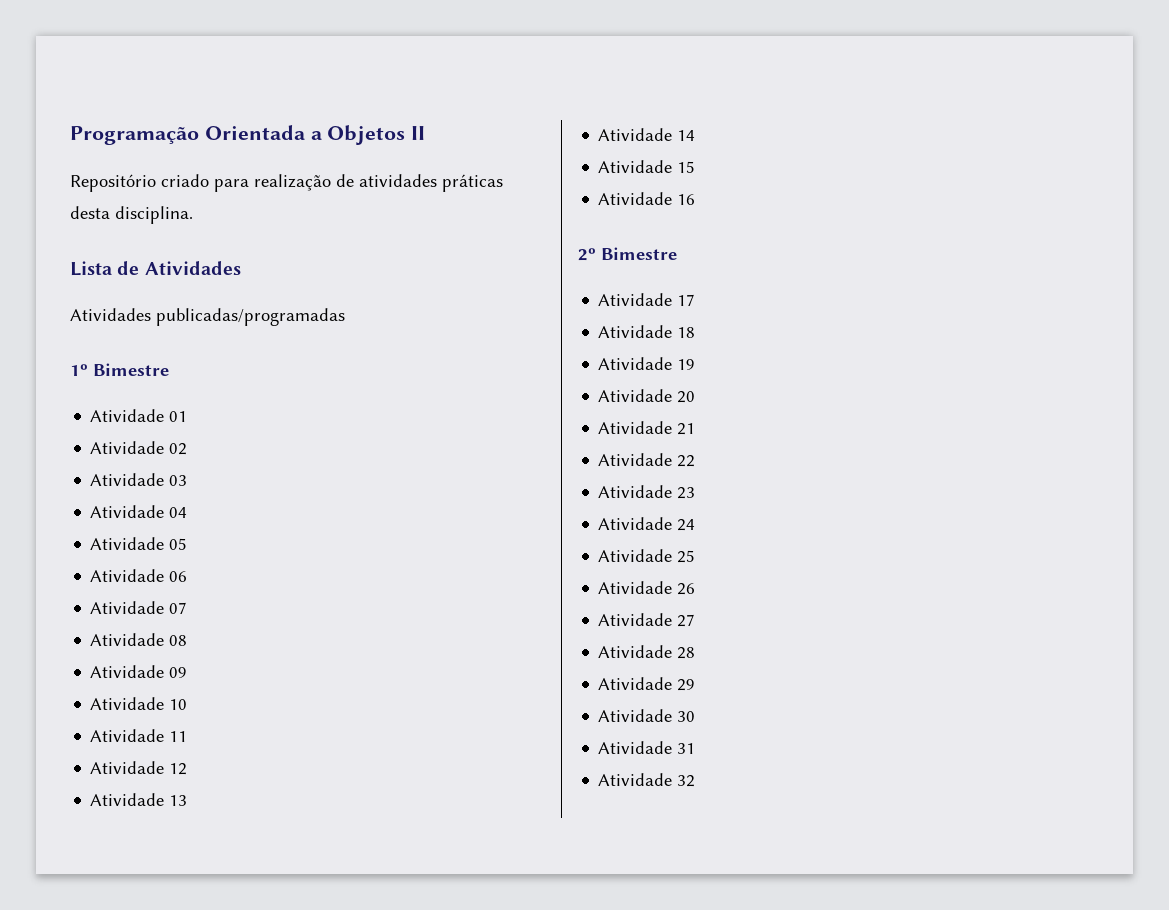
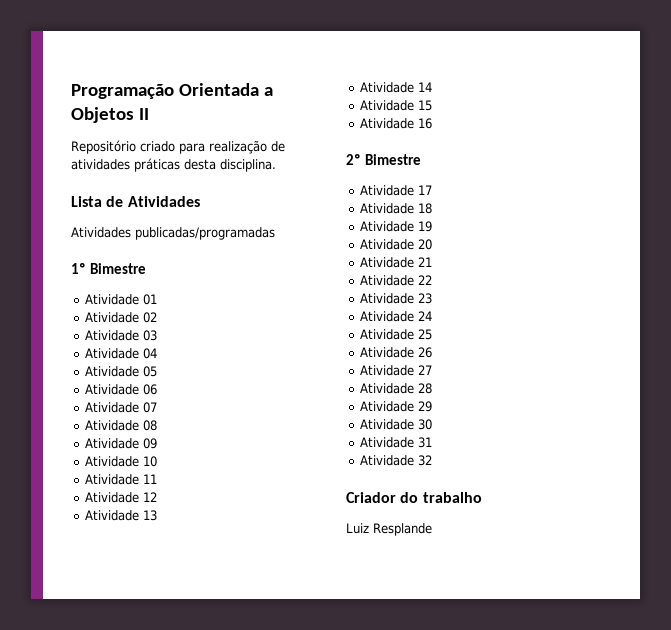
+ Criador do trabalho
+ Luiz Resplande

